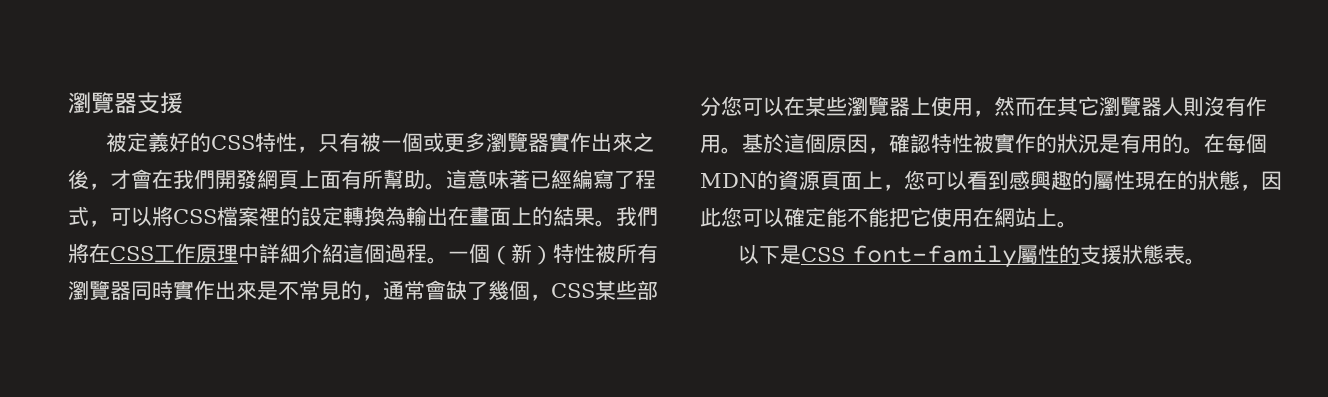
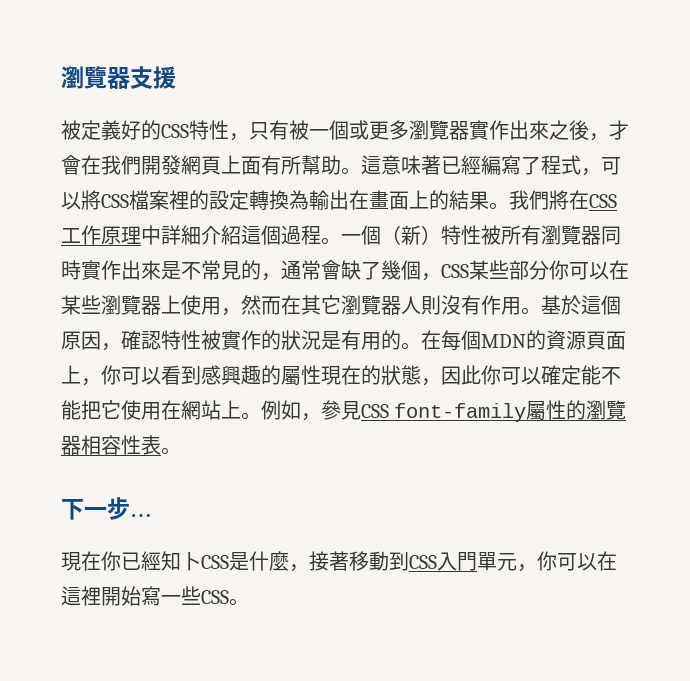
- 一個（新）特性被所有瀏覽器同時實作出來是不常見的，通常會缺了幾個，CSS某些部分您可以在某些瀏覽器上使用，然而在其它瀏覽器人則沒有作用。
+ 一個（新）特性被所有瀏覽器同時實作出來是不常見的，通常會缺了幾個，CSS某些部分你可以在某些瀏覽器上使用，然而在其它瀏覽器人則沒有作用。
- 在每個MDN的資源頁面上，您可以看到感興趣的屬性現在的狀態，因此您可以確定能不能把它使用在網站上。
- 以下是CSS font-family屬性的支援狀態表。
+ 在每個MDN的資源頁面上，你可以看到感興趣的屬性現在的狀態，因此你可以確定能不能把它使用在網站上。例如，參見CSS font-family屬性的瀏覽器相容性表。
+ 下一步…
+ 現在你已經知卜CSS是什麼，接著移動到CSS入門單元，你可以在這裡開始寫一些CSS。

